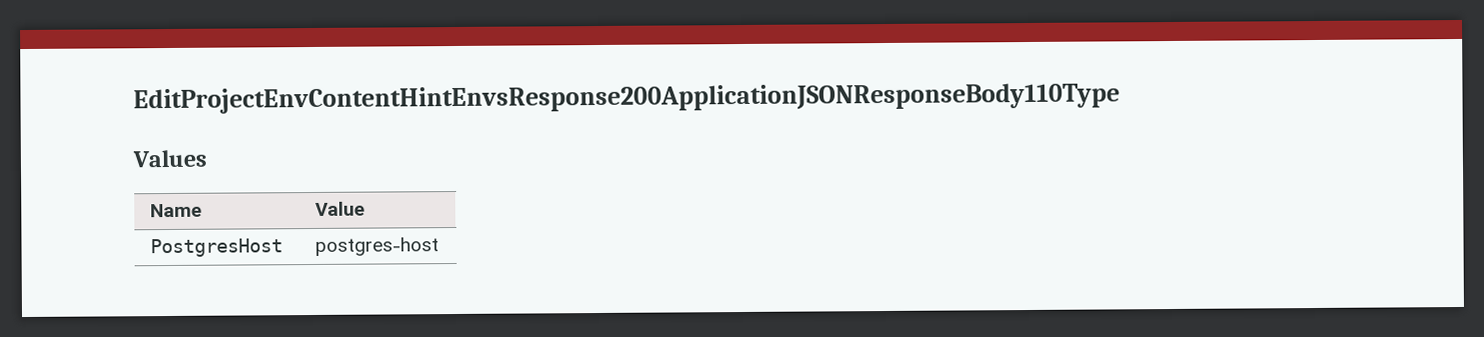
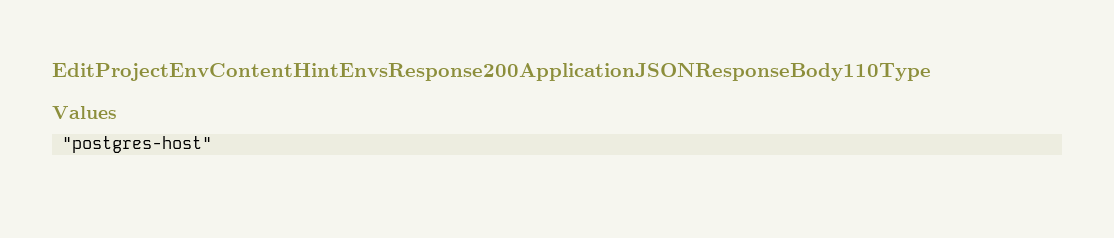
- Name | Value
- PostgresHost | postgres-host
+ "postgres-host"

